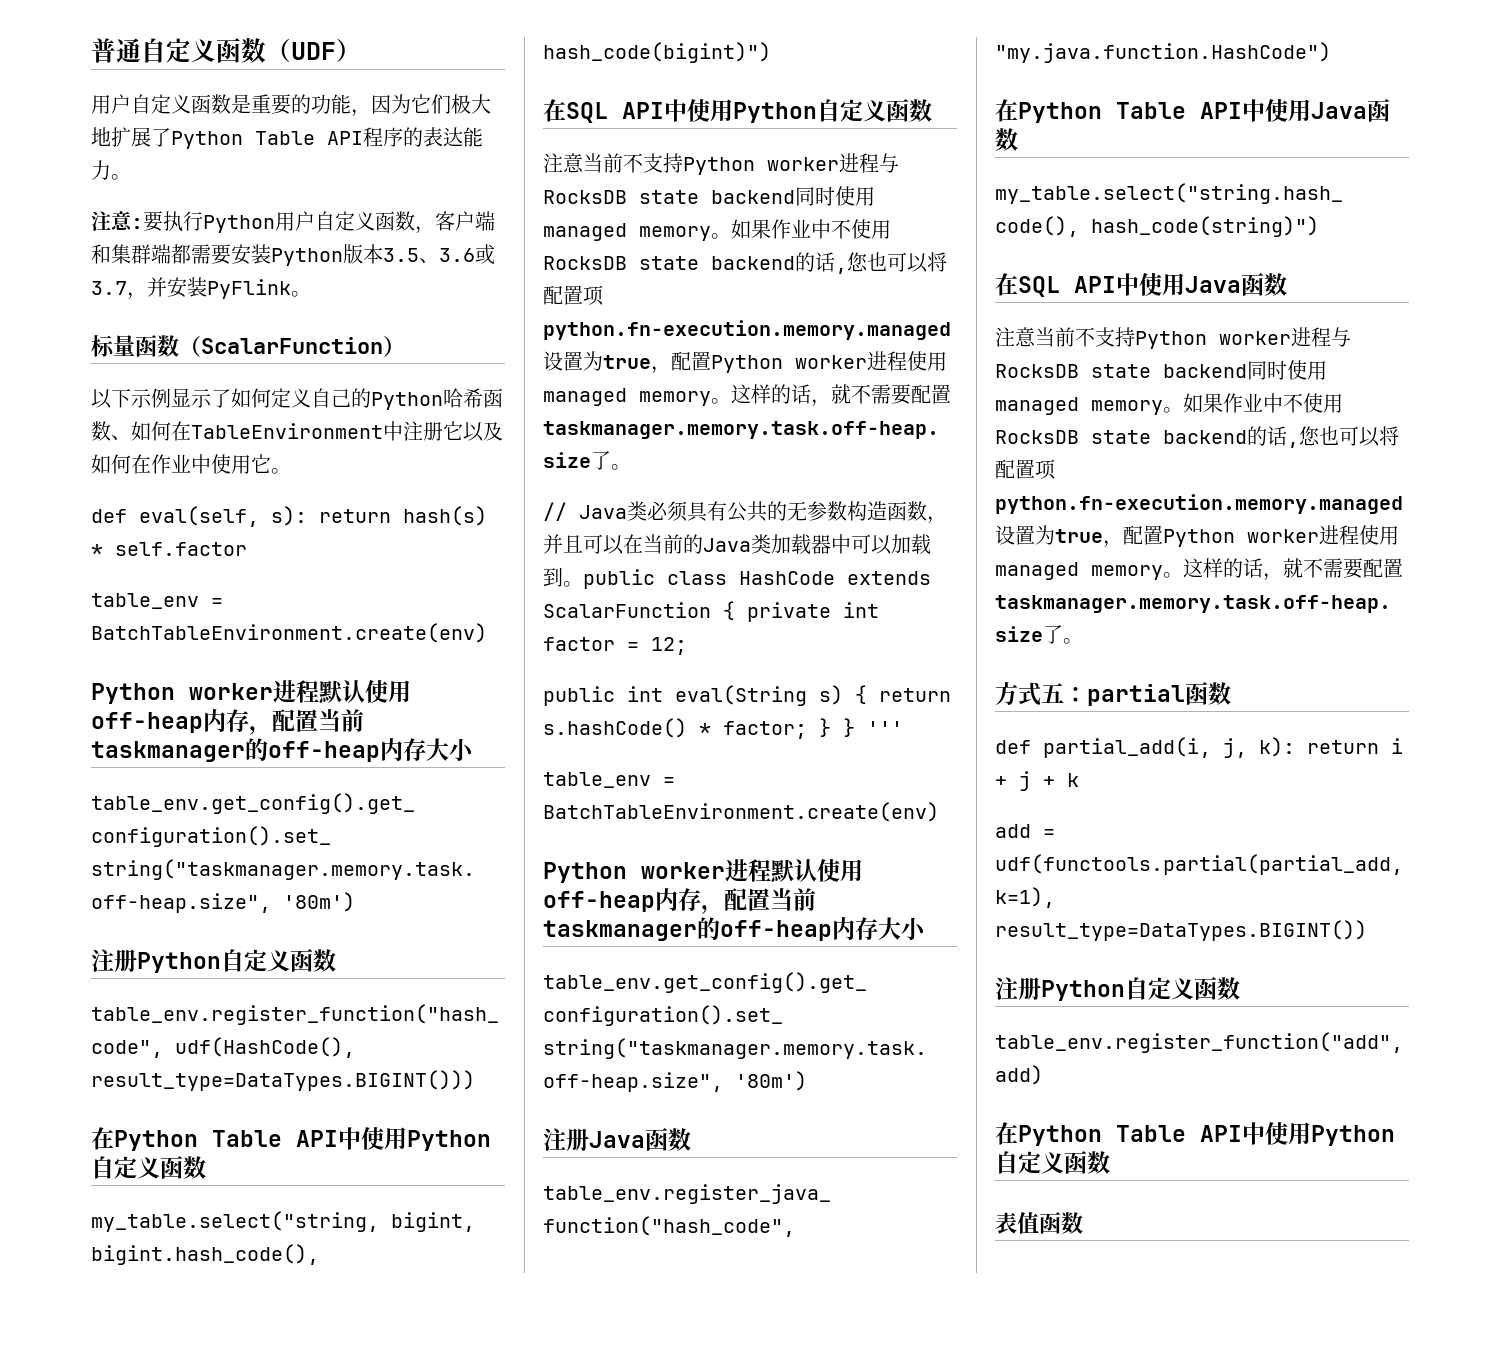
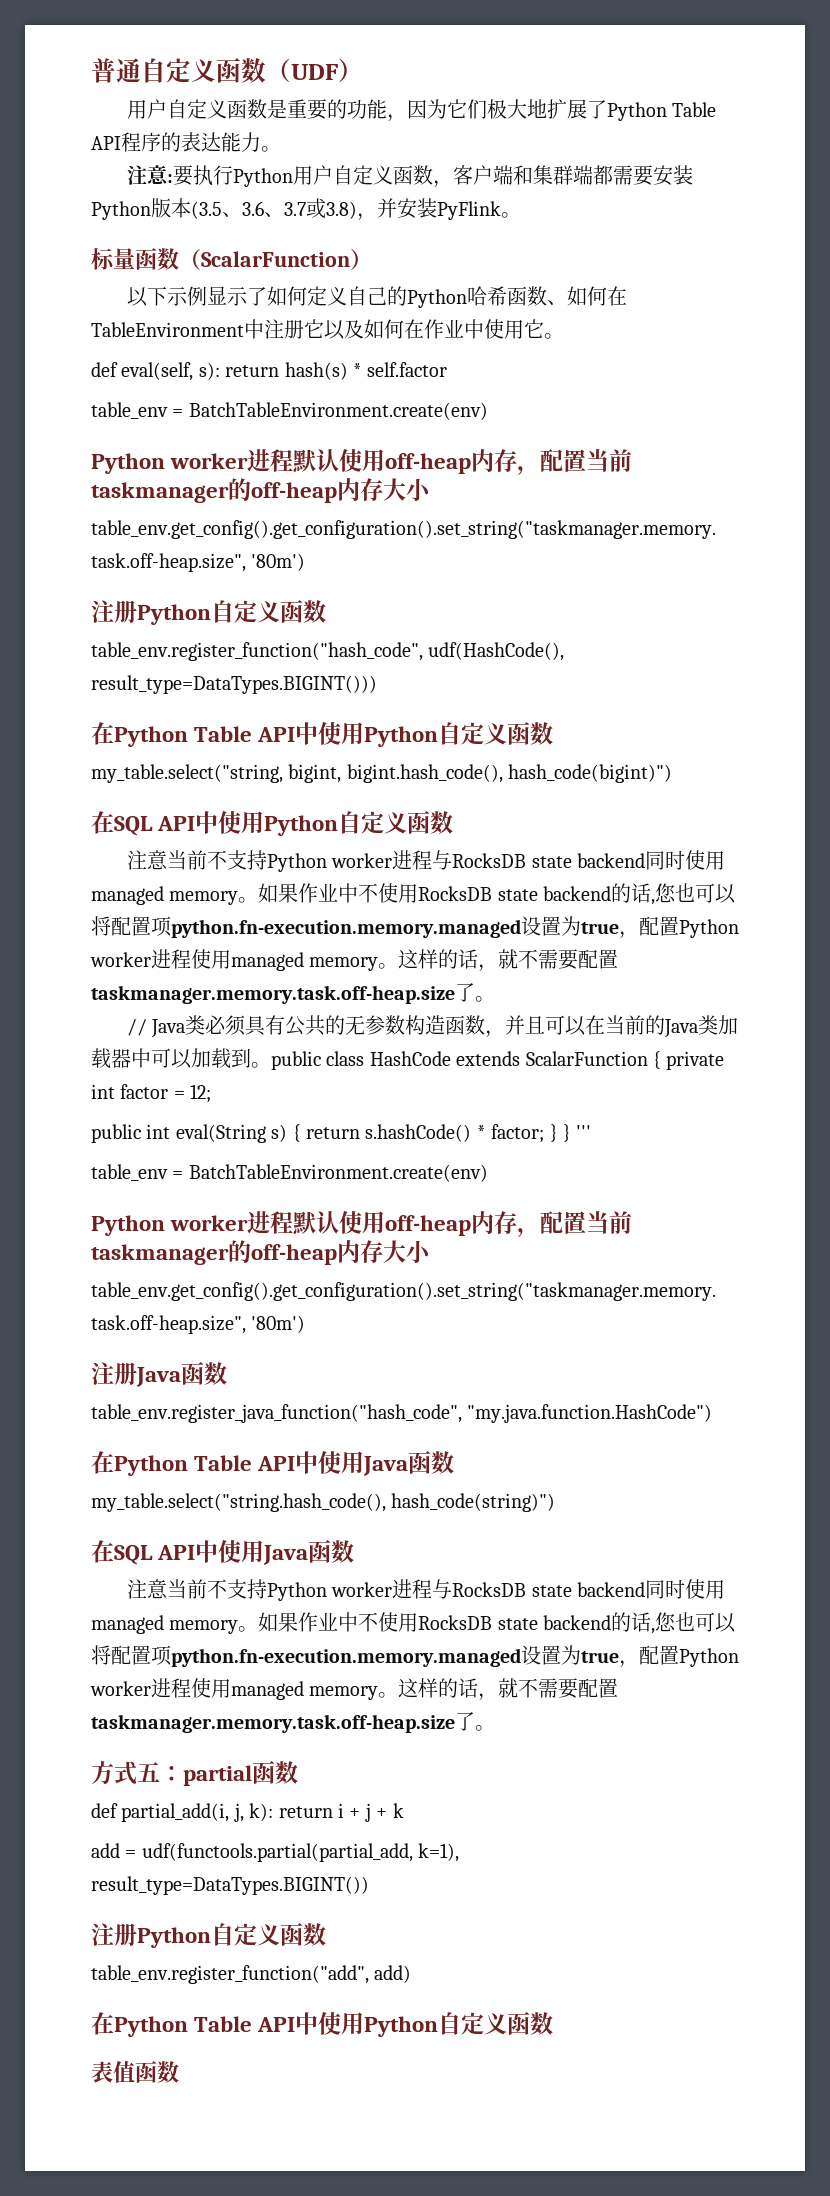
- 注意:要执行Python用户自定义函数，客户端和集群端都需要安装Python版本3.5、3.6或3.7，并安装PyFlink。
+ 注意:要执行Python用户自定义函数，客户端和集群端都需要安装Python版本(3.5、3.6、3.7或3.8)，并安装PyFlink。

